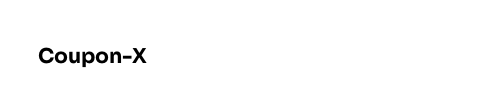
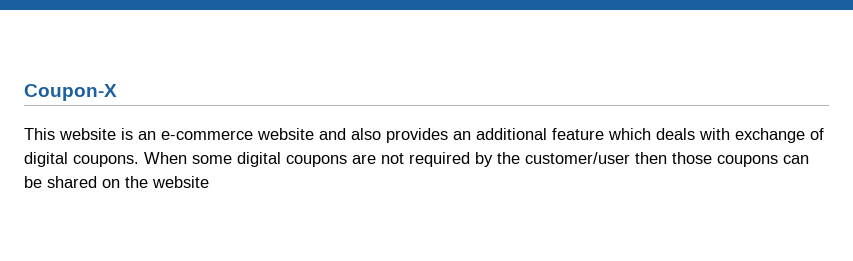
+ This website is an e-commerce website and also provides an additional feature which deals with exchange of digital coupons. When some digital coupons are not required by the customer/user then those coupons can be shared on the website

